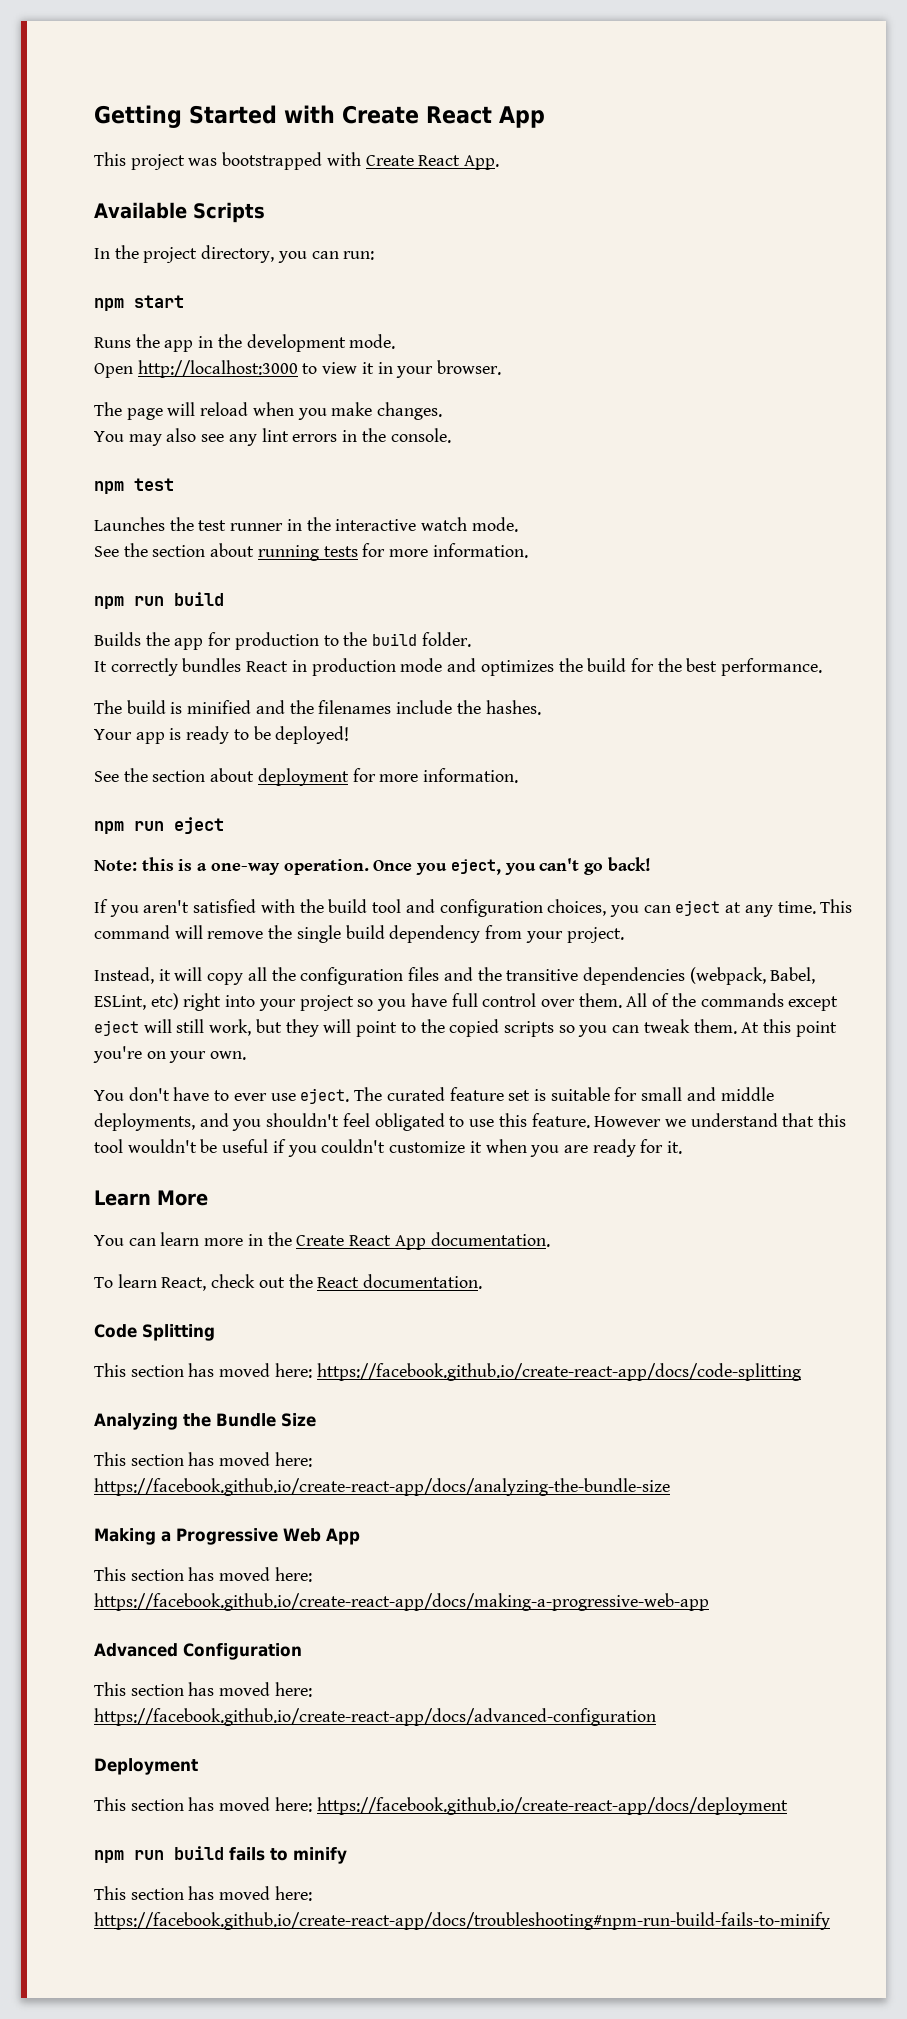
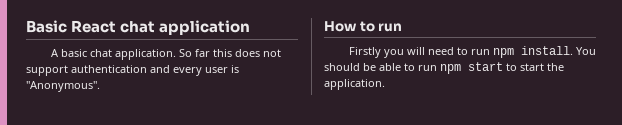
- Getting Started with Create React App
- This project was bootstrapped with Create React App.
- Available Scripts
- In the project directory, you can run:
- npm start
- Runs the app in the development mode.
- Open http://localhost:3000 to view it in your browser.
- The page will reload when you make changes.
- You may also see any lint errors in the console.
- npm test
- Launches the test runner in the interactive watch mode.
- See the section about running tests for more information.
- npm run build
- Builds the app for production to the build folder.
- It correctly bundles React in production mode and optimizes the build for the best performance.
- The build is minified and the filenames include the hashes.
- Your app is ready to be deployed!
- See the section about deployment for more information.
- npm run eject
- Note: this is a one-way operation. Once you eject, you can't go back!
- If you aren't satisfied with the build tool and configuration choices, you can eject at any time. This command will remove the single build dependency from your project.
- Instead, it will copy all the configuration files and the transitive dependencies (webpack, Babel, ESLint, etc) right into your project so you have full control over them. All of the commands except eject will still work, but they will point to the copied scripts so you can tweak them. At this point you're on your own.
- You don't have to ever use eject. The curated feature set is suitable for small and middle deployments, and you shouldn't feel obligated to use this feature. However we understand that this tool wouldn't be useful if you couldn't customize it when you are ready for it.
- Learn More
- You can learn more in the Create React App documentation.
- To learn React, check out the React documentation.
- Code Splitting
- This section has moved here: https://facebook.github.io/create-react-app/docs/code-splitting
- Analyzing the Bundle Size
- This section has moved here: https://facebook.github.io/create-react-app/docs/analyzing-the-bundle-size
- Making a Progressive Web App
- This section has moved here: https://facebook.github.io/create-react-app/docs/making-a-progressive-web-app
- Advanced Configuration
- This section has moved here: https://facebook.github.io/create-react-app/docs/advanced-configuration
- Deployment
- This section has moved here: https://facebook.github.io/create-react-app/docs/deployment
- npm run build fails to minify
- This section has moved here: https://facebook.github.io/create-react-app/docs/troubleshooting#npm-run-build-fails-to-minify
+ Basic React chat application
+ A basic chat application. So far this does not support authentication and every user is "Anonymous".
+ How to run
+ Firstly you will need to run npm install. You should be able to run npm start to start the application.

